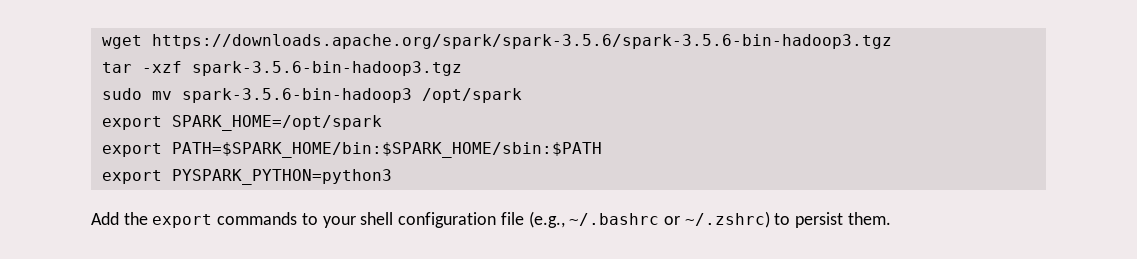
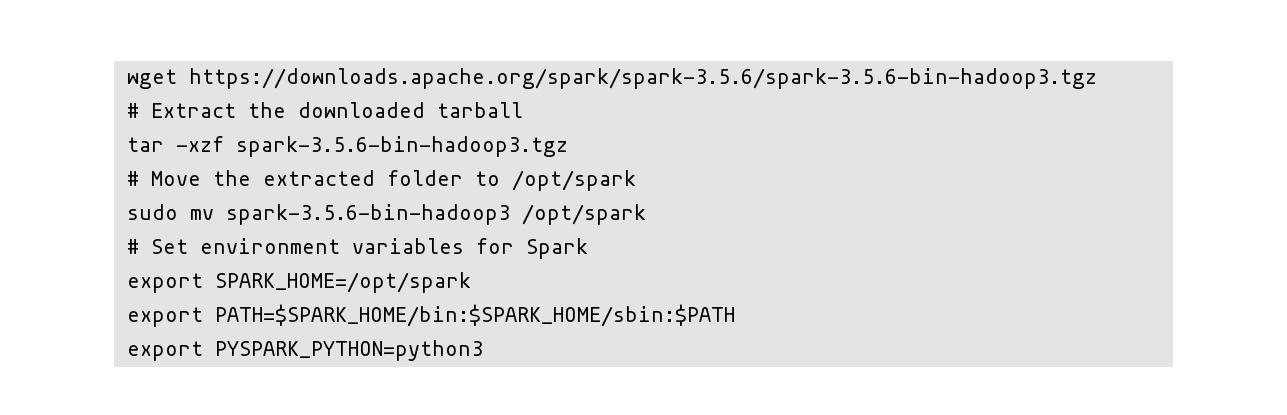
+ # Extract the downloaded tarball
  tar -xzf spark-3.5.6-bin-hadoop3.tgz
+ # Move the extracted folder to /opt/spark
  sudo mv spark-3.5.6-bin-hadoop3 /opt/spark
+ # Set environment variables for Spark
- Add the export commands to your shell configuration file (e.g., ~/.bashrc or ~/.zshrc) to persist them.

